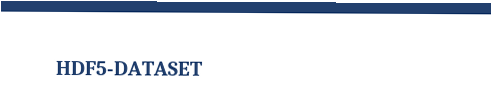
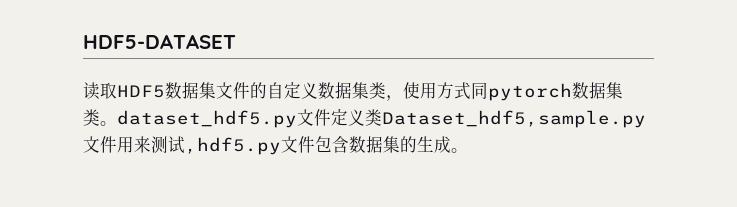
+ 读取HDF5数据集文件的自定义数据集类，使用方式同pytorch数据集类。dataset_hdf5.py文件定义类Dataset_hdf5,sample.py文件用来测试,hdf5.py文件包含数据集的生成。

